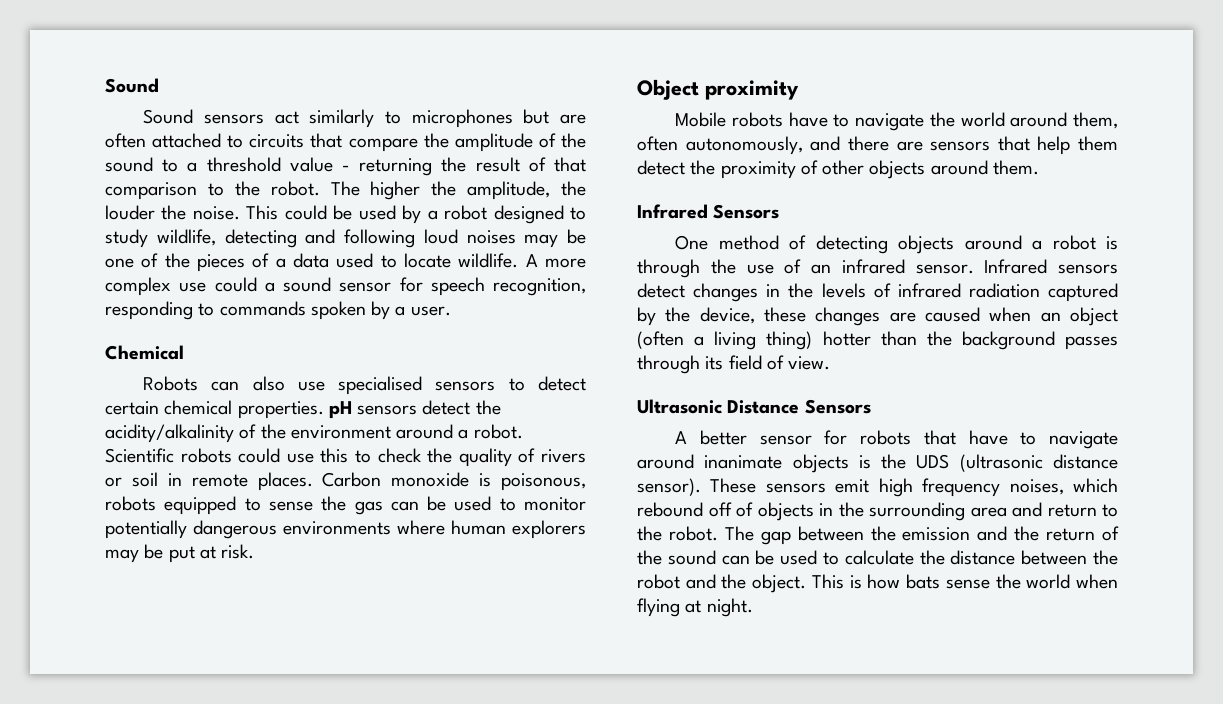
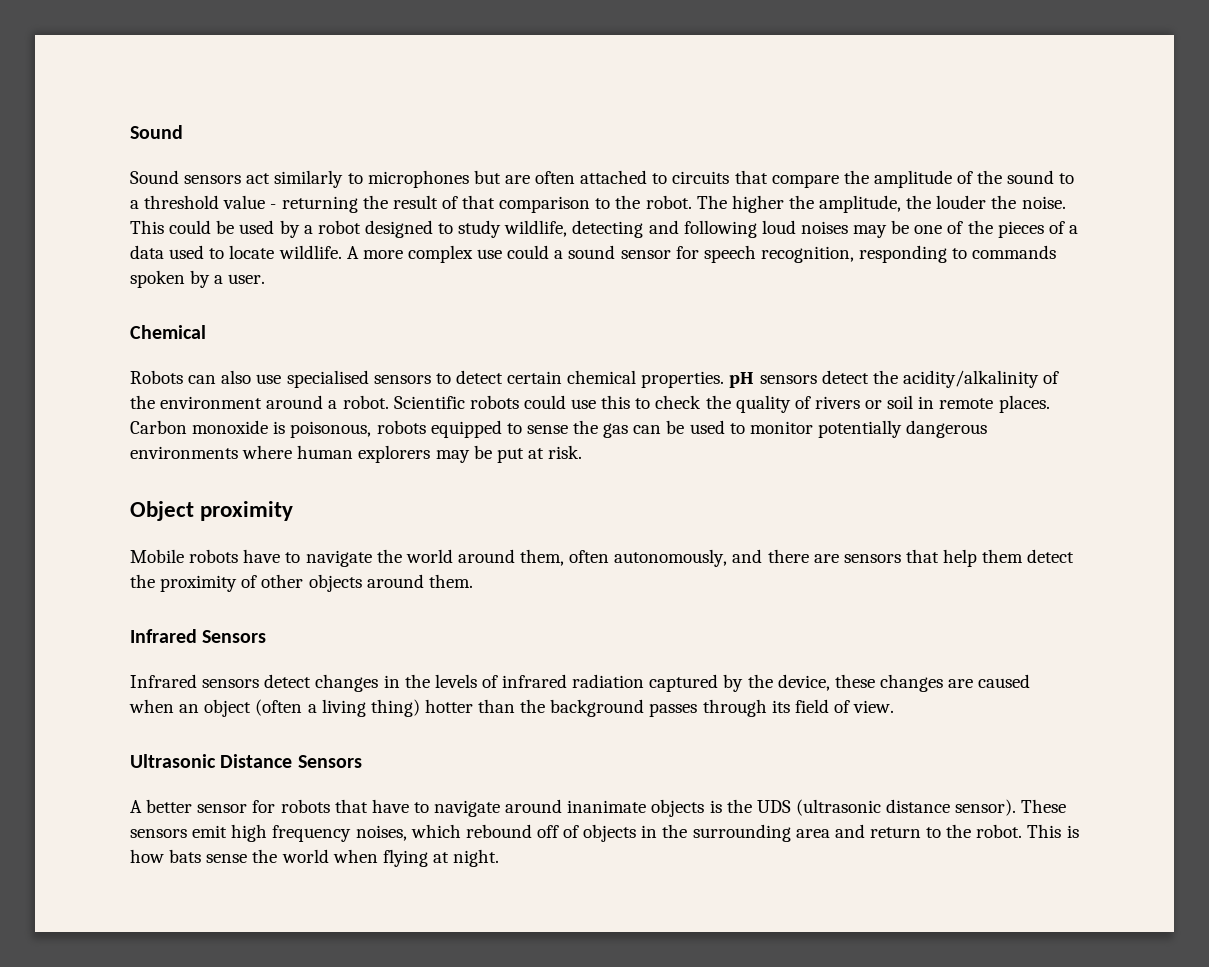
- One method of detecting objects around a robot is through the use of an infrared sensor.
- The gap between the emission and the return of the sound can be used to calculate the distance between the robot and the object.

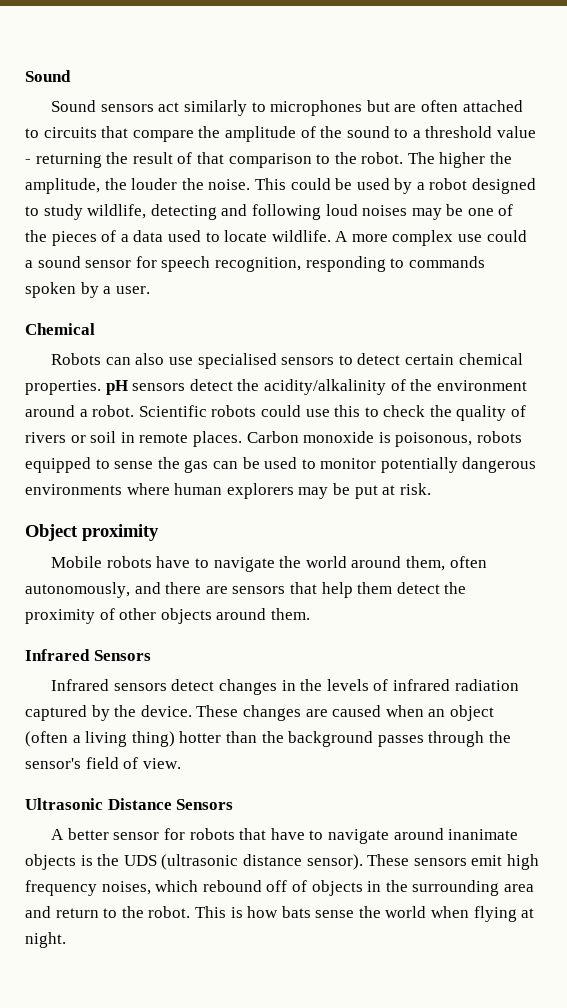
- Infrared sensors detect changes in the levels of infrared radiation captured by the device, these changes are caused when an object (often a living thing) hotter than the background passes through its field of view.
+ Infrared sensors detect changes in the levels of infrared radiation captured by the device. These changes are caused when an object (often a living thing) hotter than the background passes through the sensor's field of view.

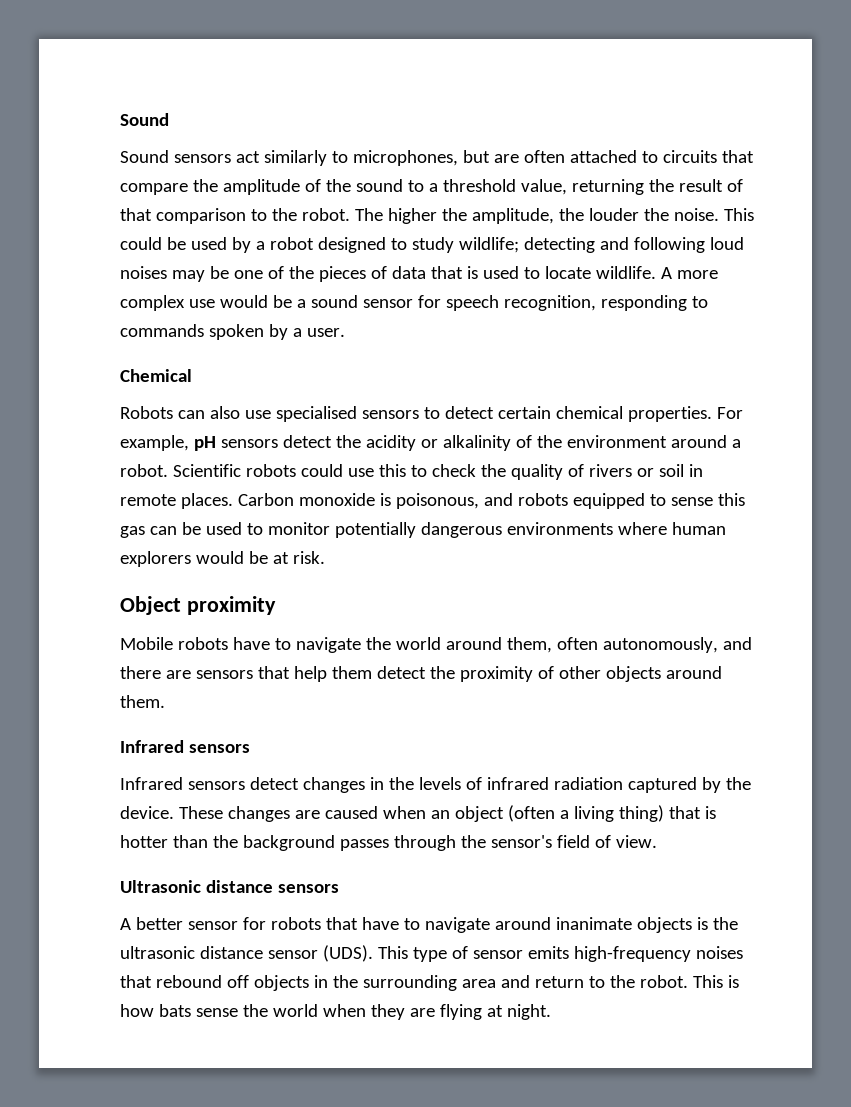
- Sound sensors act similarly to microphones but are often attached to circuits that compare the amplitude of the sound to a threshold value - returning the result of that comparison to the robot.
+ Sound sensors act similarly to microphones, but are often attached to circuits that compare the amplitude of the sound to a threshold value, returning the result of that comparison to the robot.
- This could be used by a robot designed to study wildlife, detecting and following loud noises may be one of the pieces of a data used to locate wildlife.
+ This could be used by a robot designed to study wildlife; detecting and following loud noises may be one of the pieces of data that is used to locate wildlife.
- A more complex use could a sound sensor for speech recognition, responding to commands spoken by a user.
+ A more complex use would be a sound sensor for speech recognition, responding to commands spoken by a user.
- Robots can also use specialised sensors to detect certain chemical properties. pH sensors detect the acidity/alkalinity of the environment around a robot.
+ Robots can also use specialised sensors to detect certain chemical properties. For example, pH sensors detect the acidity or alkalinity of the environment around a robot.
- Carbon monoxide is poisonous, robots equipped to sense the gas can be used to monitor potentially dangerous environments where human explorers may be put at risk.
+ Carbon monoxide is poisonous, and robots equipped to sense this gas can be used to monitor potentially dangerous environments where human explorers would be at risk.
  Mobile robots have to navigate the world around them, often autonomously, and there are sensors that help them detect the proximity of other objects around them.
- Infrared Sensors
+ Infrared sensors
- These changes are caused when an object (often a living thing) hotter than the background passes through the sensor's field of view.
+ These changes are caused when an object (often a living thing) that is hotter than the background passes through the sensor's field of view.
- Ultrasonic Distance Sensors
+ Ultrasonic distance sensors
- A better sensor for robots that have to navigate around inanimate objects is the UDS (ultrasonic distance sensor). These sensors emit high frequency noises, which rebound off of objects in the surrounding area and return to the robot.
+ A better sensor for robots that have to navigate around inanimate objects is the ultrasonic distance sensor (UDS). This type of sensor emits high-frequency noises that rebound off objects in the surrounding area and return to the robot.
- This is how bats sense the world when flying at night.
+ This is how bats sense the world when they are flying at night.

